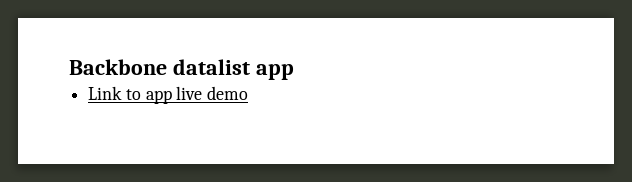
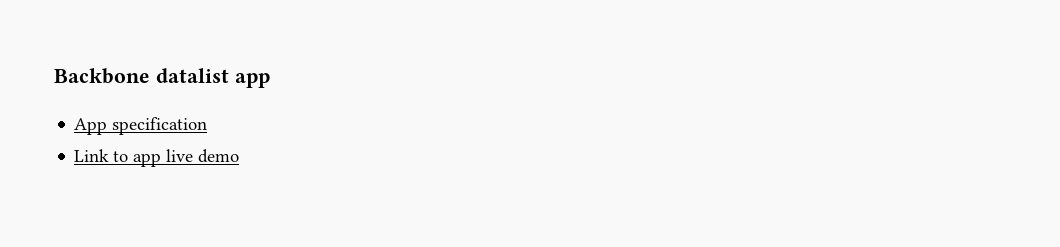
+ App specification

